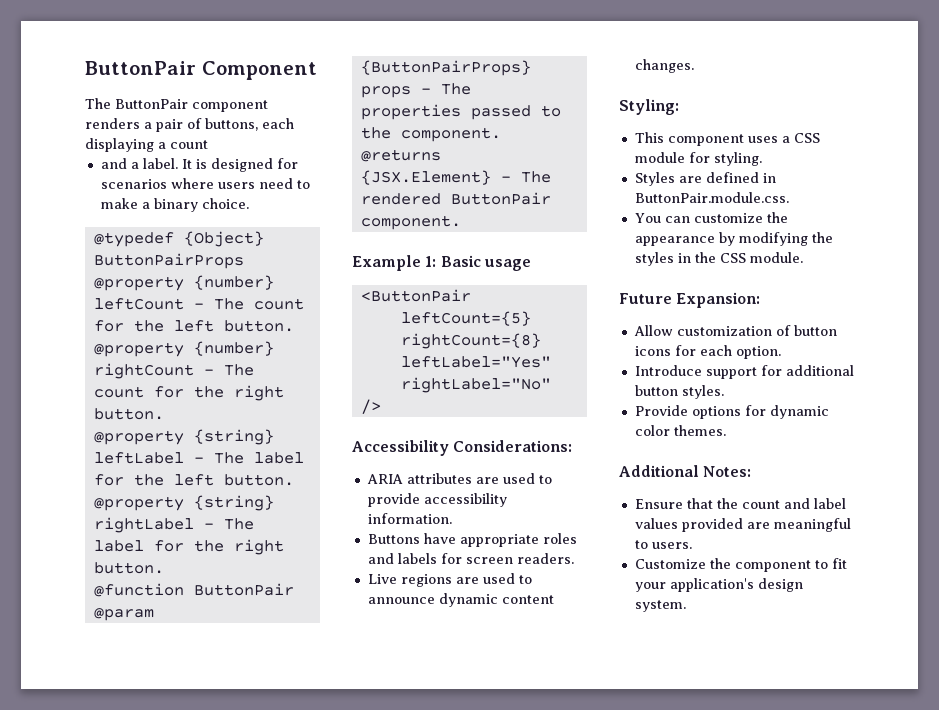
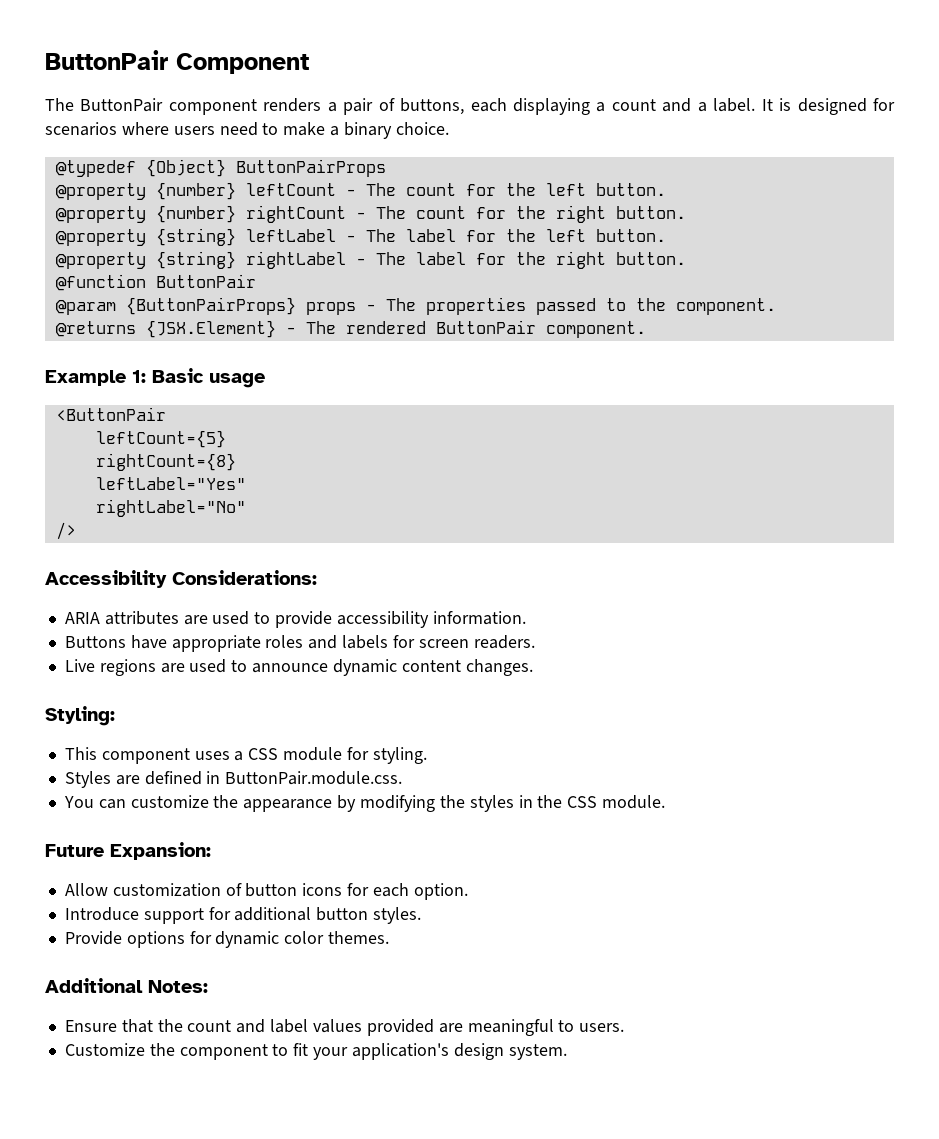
- The ButtonPair component renders a pair of buttons, each displaying a count
- and a label.
+ The ButtonPair component renders a pair of buttons, each displaying a count and a label.

